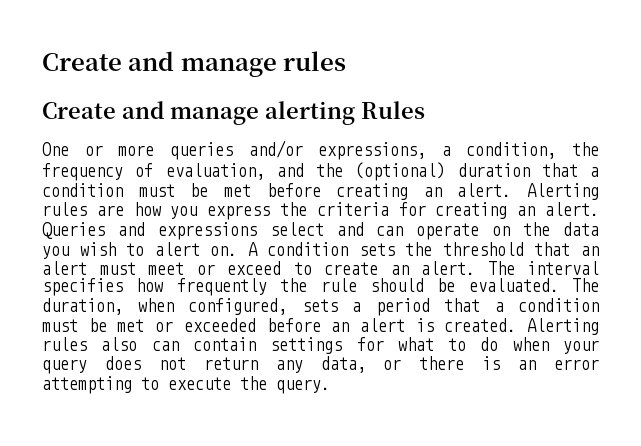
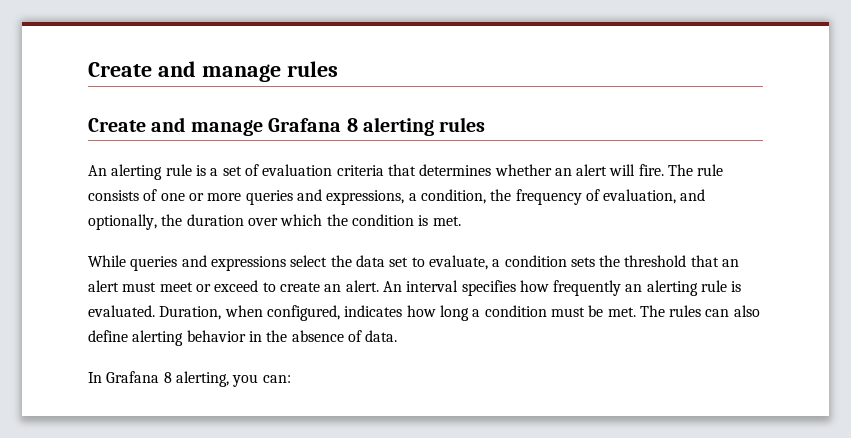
- Create and manage alerting Rules
- One or more queries and/or expressions, a condition, the frequency of evaluation, and the (optional) duration that a condition must be met before creating an alert. Alerting rules are how you express the criteria for creating an alert. Queries and expressions select and can operate on the data you wish to alert on. A condition sets the threshold that an alert must meet or exceed to create an alert.
+ Create and manage Grafana 8 alerting rules
+ An alerting rule is a set of evaluation criteria that determines whether an alert will fire. The rule consists of one or more queries and expressions, a condition, the frequency of evaluation, and optionally, the duration over which the condition is met.
+ While queries and expressions select the data set to evaluate, a condition sets the threshold that an alert must meet or exceed to create an alert.
- The interval specifies how frequently the rule should be evaluated. The duration, when configured, sets a period that a condition must be met or exceeded before an alert is created. Alerting rules also can contain settings for what to do when your query does not return any data, or there is an error attempting to execute the query.
+ An interval specifies how frequently an alerting rule is evaluated. Duration, when configured, indicates how long a condition must be met. The rules can also define alerting behavior in the absence of data.
+ In Grafana 8 alerting, you can:

